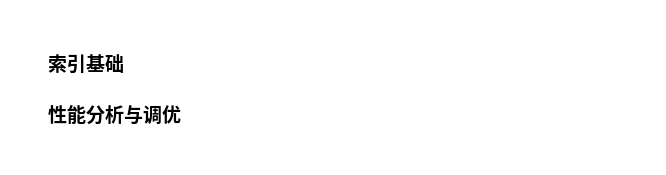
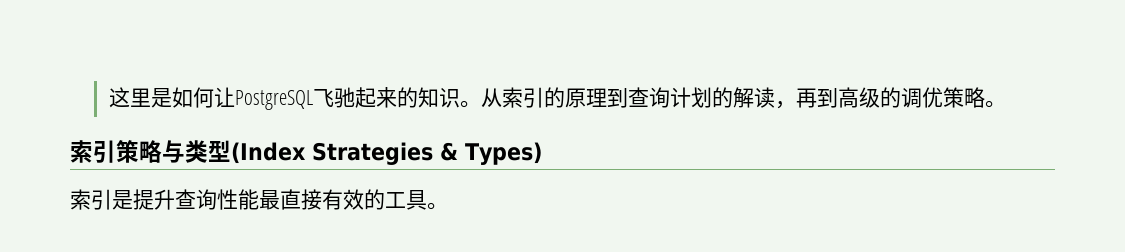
- 索引基础
- 性能分析与调优
+ 这里是如何让PostgreSQL飞驰起来的知识。从索引的原理到查询计划的解读，再到高级的调优策略。
+ 索引策略与类型(Index Strategies & Types)
+ 索引是提升查询性能最直接有效的工具。

